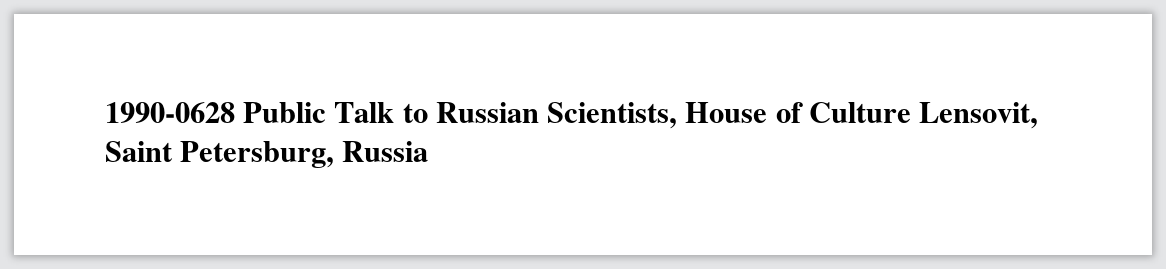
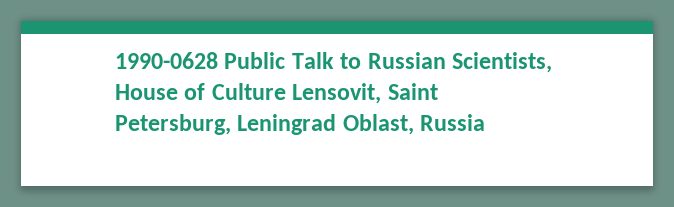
- 1990-0628 Public Talk to Russian Scientists, House of Culture Lensovit, Saint Petersburg, Russia
+ 1990-0628 Public Talk to Russian Scientists, House of Culture Lensovit, Saint Petersburg, Leningrad Oblast, Russia

